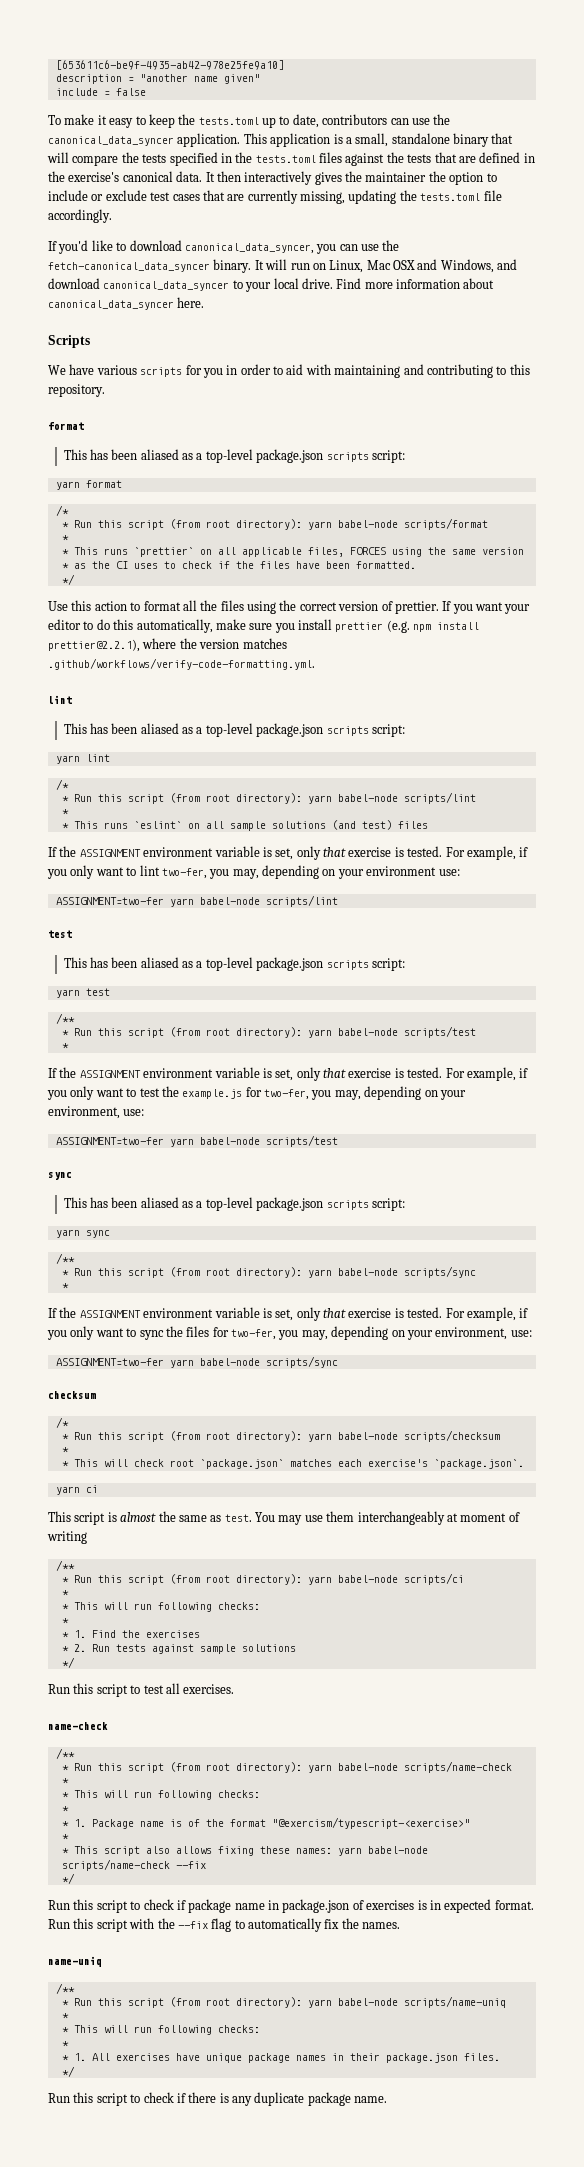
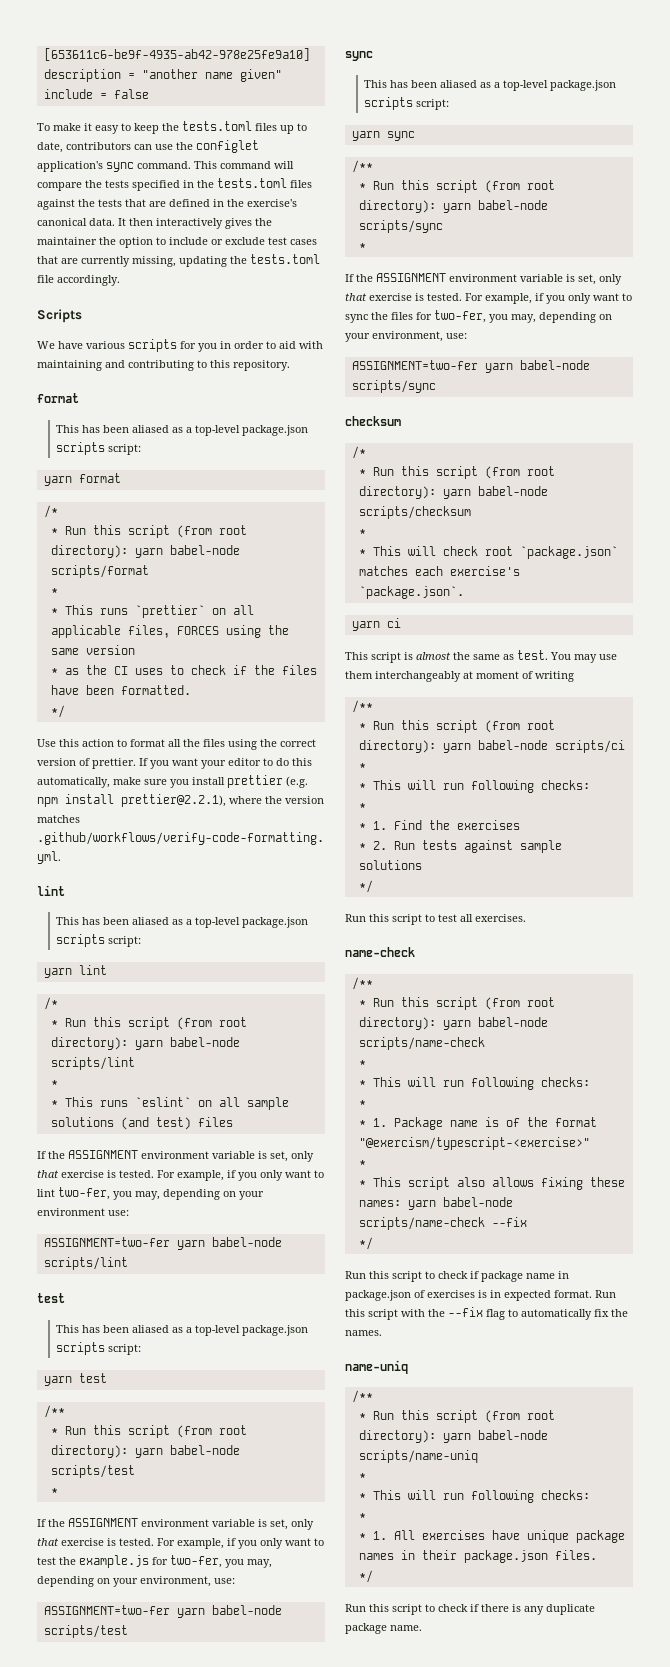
- To make it easy to keep the tests.toml up to date, contributors can use the canonical_data_syncer application. This application is a small, standalone binary that will compare the tests specified in the tests.toml files against the tests that are defined in the exercise's canonical data.
+ To make it easy to keep the tests.toml files up to date, contributors can use the configlet application's sync command. This command will compare the tests specified in the tests.toml files against the tests that are defined in the exercise's canonical data.
- If you'd like to download canonical_data_syncer, you can use the fetch-canonical_data_syncer binary. It will run on Linux, Mac OSX and Windows, and download canonical_data_syncer to your local drive. Find more information about canonical_data_syncer here.

